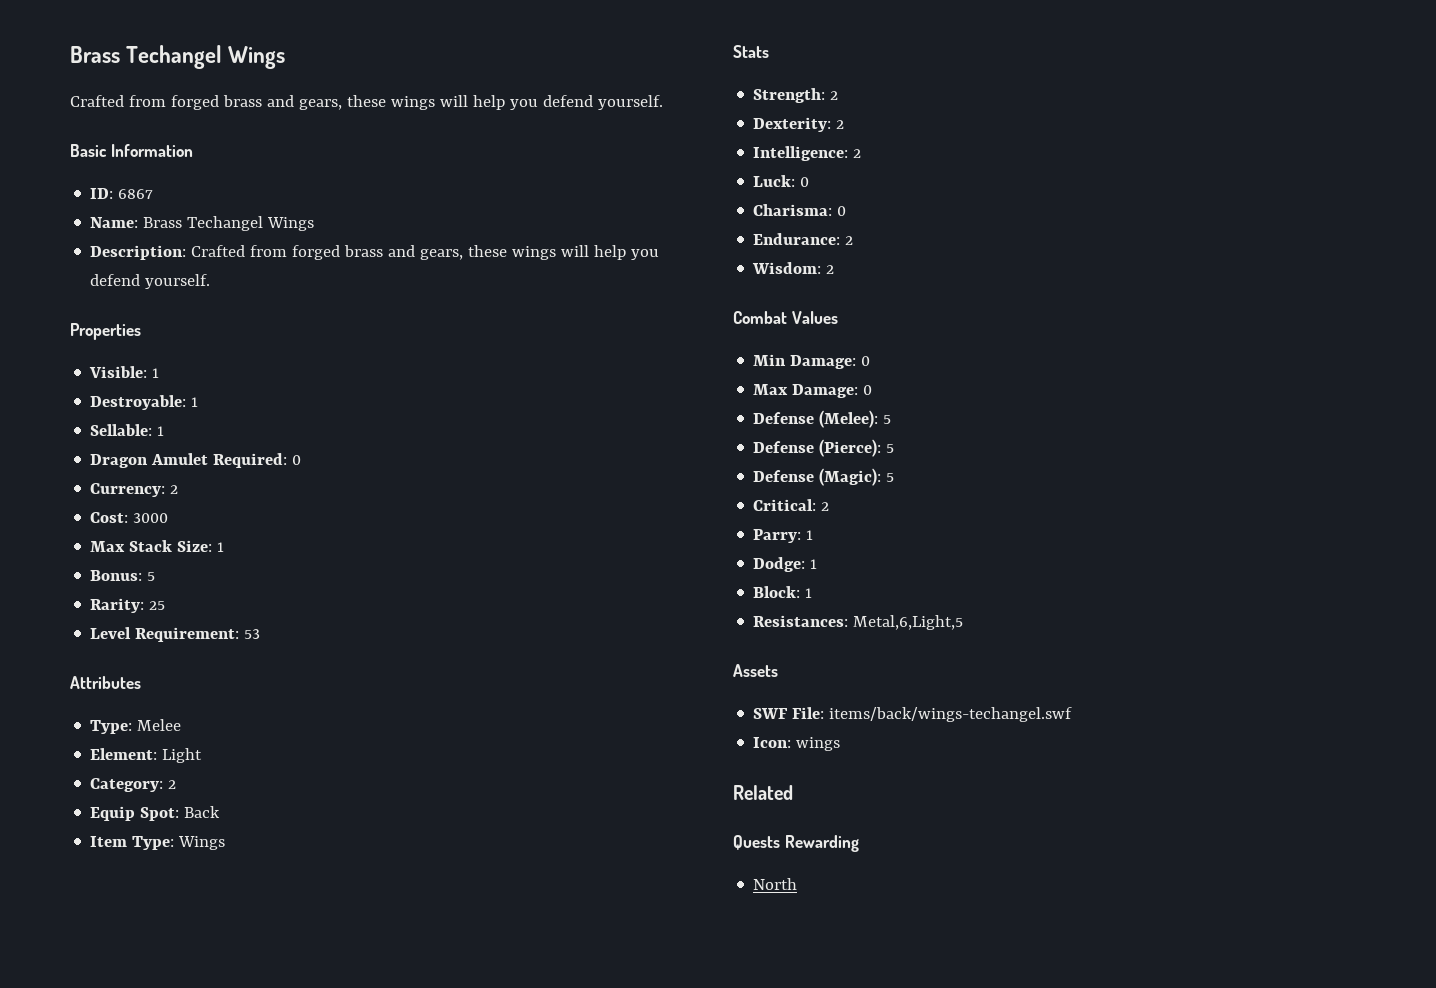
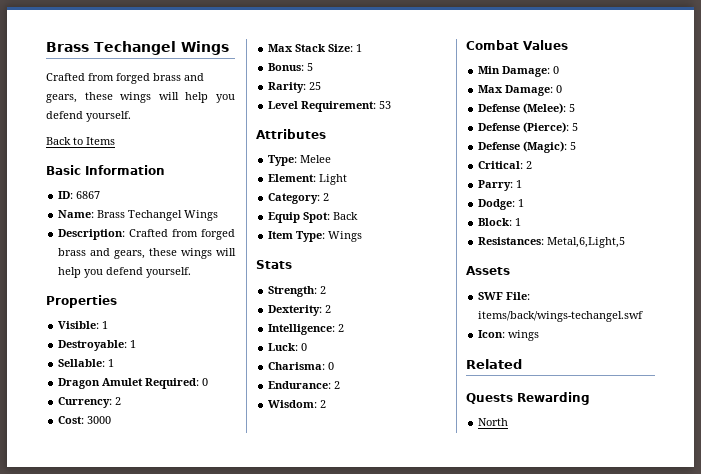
+ Back to Items

